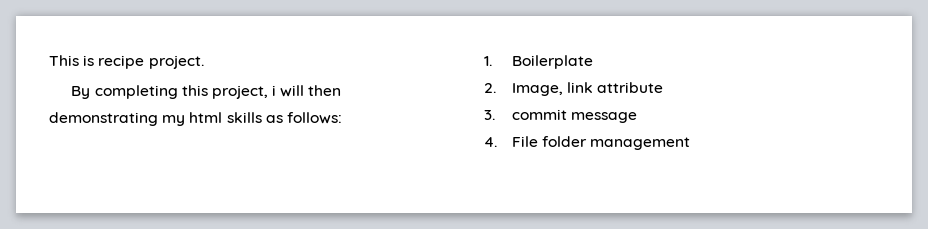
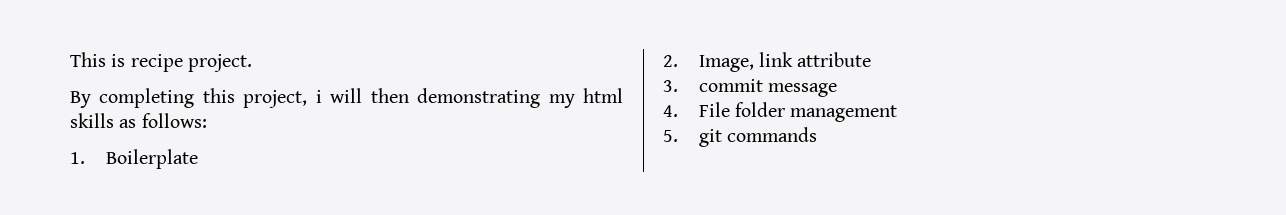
+ 5. git commands

